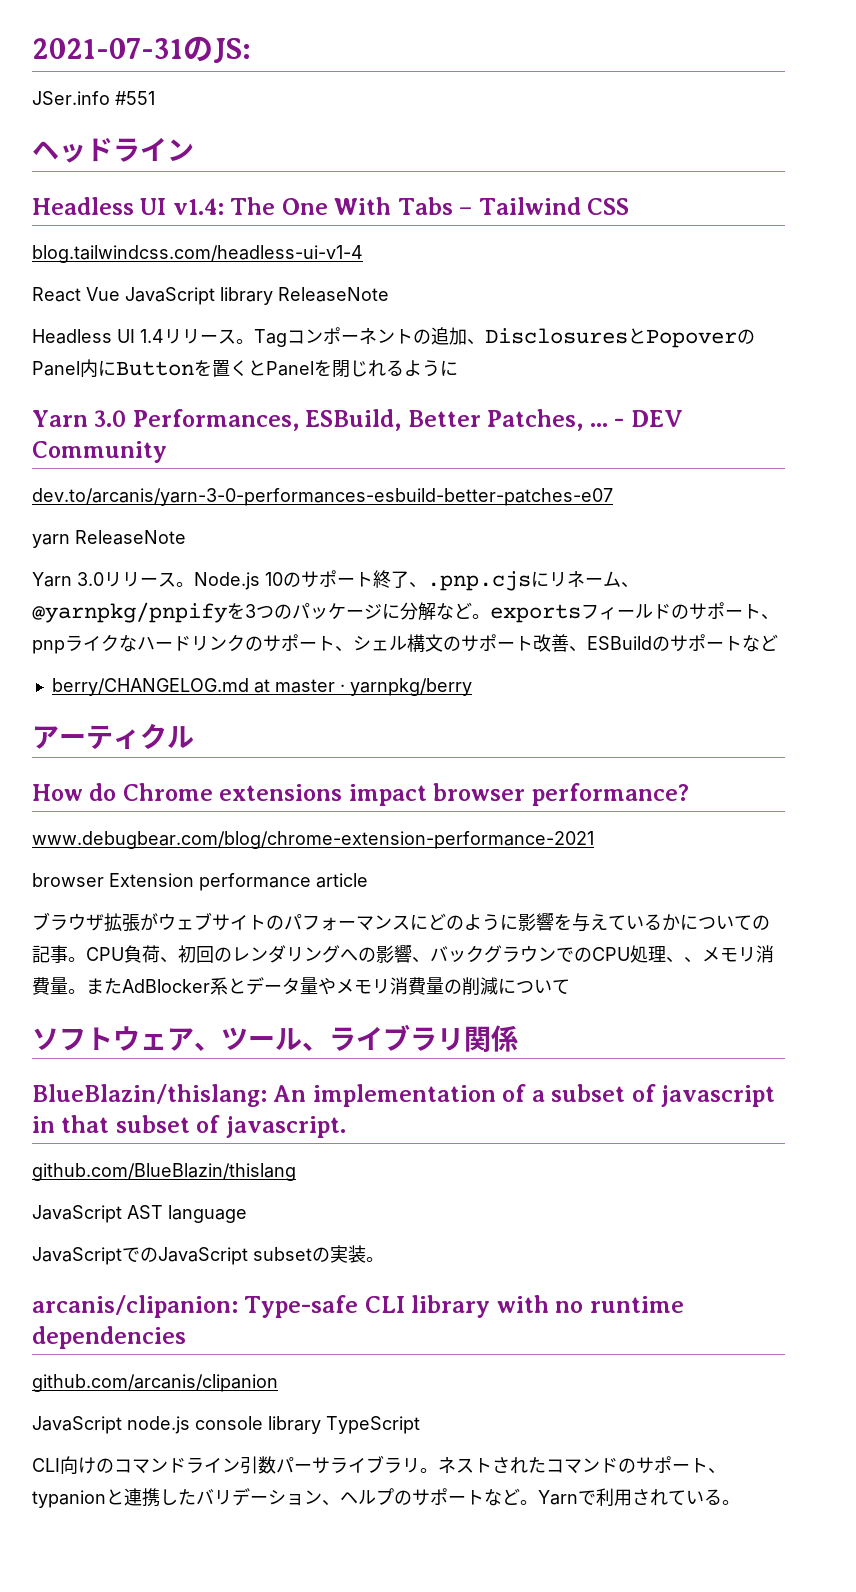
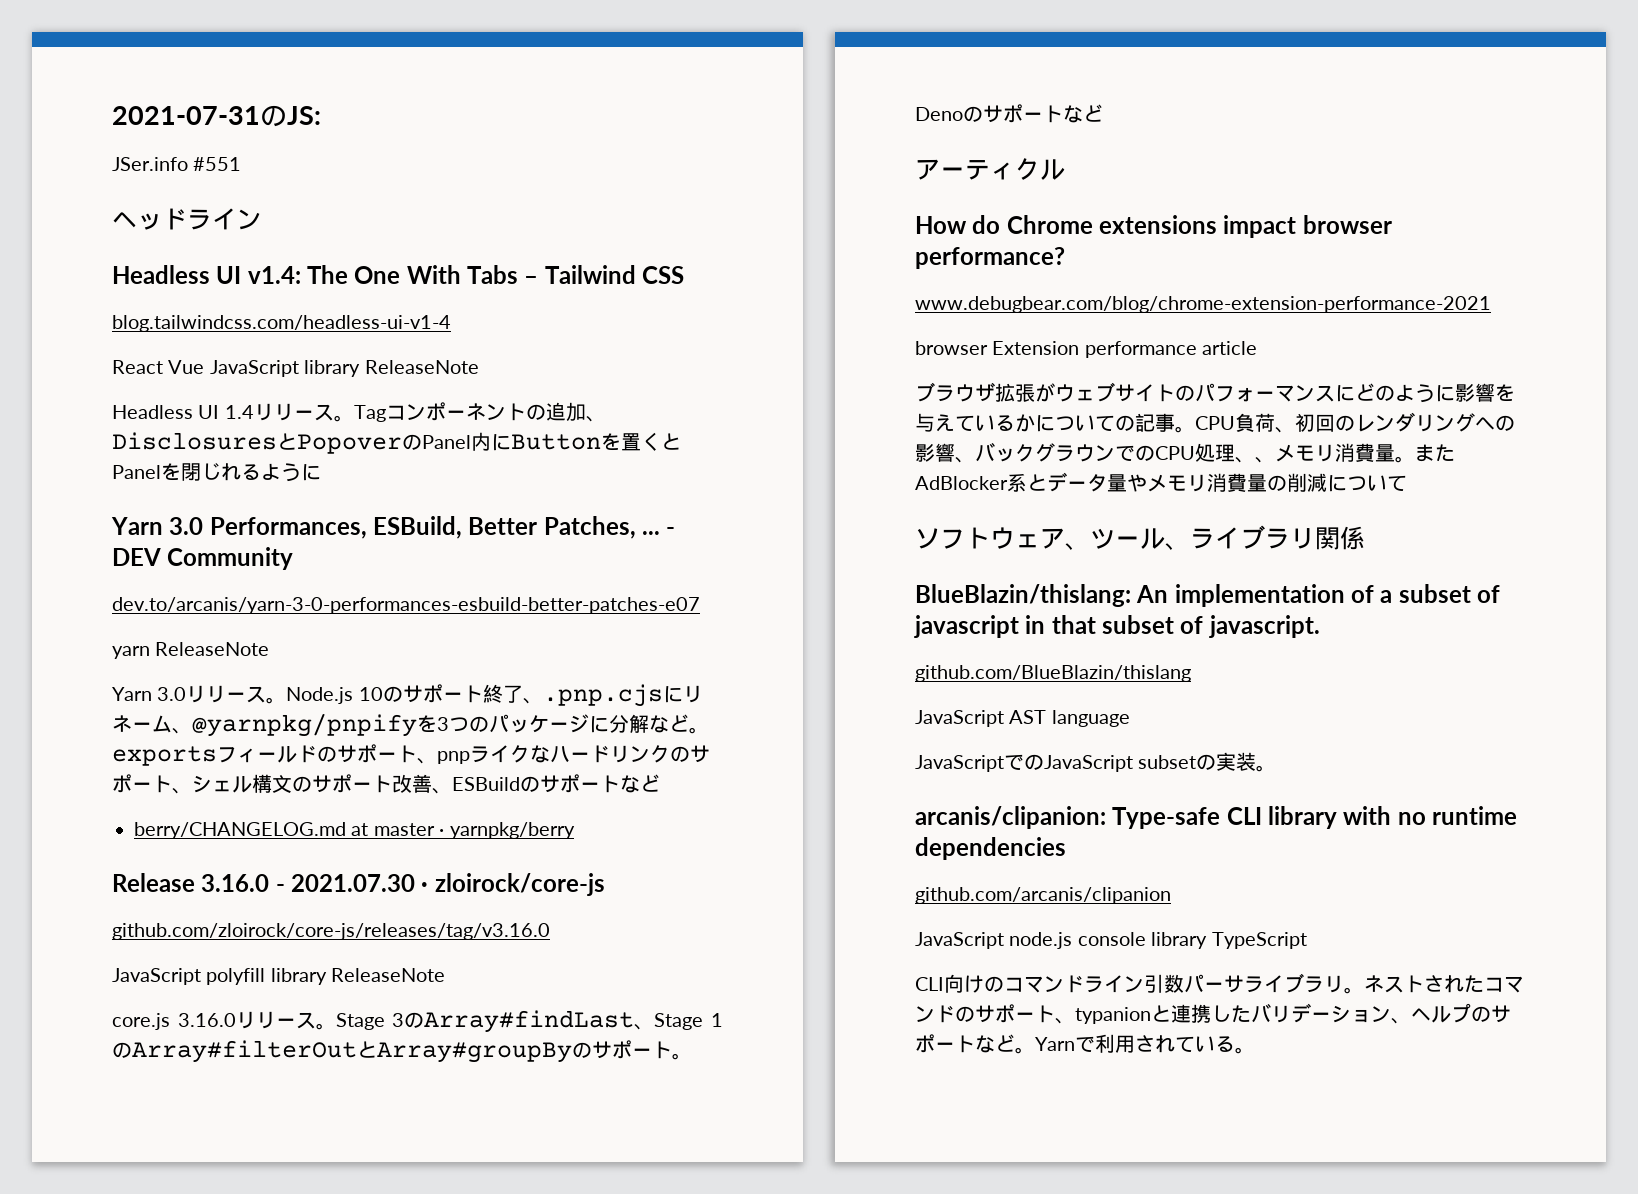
+ Release 3.16.0 - 2021.07.30 · zloirock/core-js
+ github.com/zloirock/core-js/releases/tag/v3.16.0
+ JavaScript polyfill library ReleaseNote
+ core.js 3.16.0リリース。Stage 3のArray#findLast、Stage 1のArray#filterOutとArray#groupByのサポート。Denoのサポートなど

